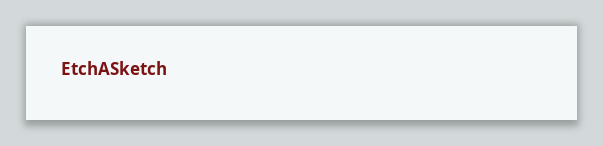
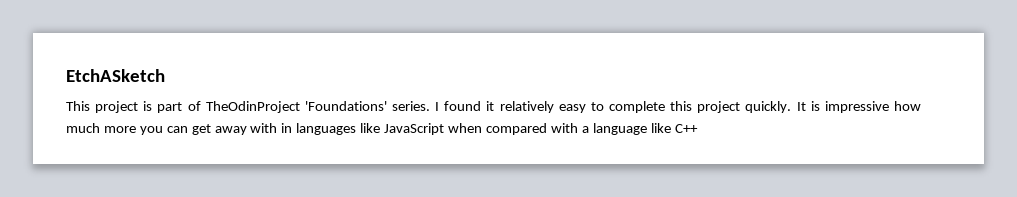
+ This project is part of TheOdinProject 'Foundations' series. I found it relatively easy to complete this project quickly. It is impressive how much more you can get away with in languages like JavaScript when compared with a language like C++

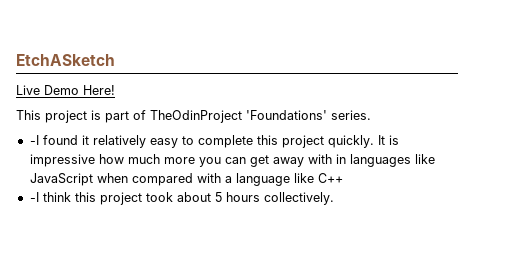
+ Live Demo Here!
- This project is part of TheOdinProject 'Foundations' series. I found it relatively easy to complete this project quickly.
+ This project is part of TheOdinProject 'Foundations' series.
+ -I found it relatively easy to complete this project quickly.
+ -I think this project took about 5 hours collectively.

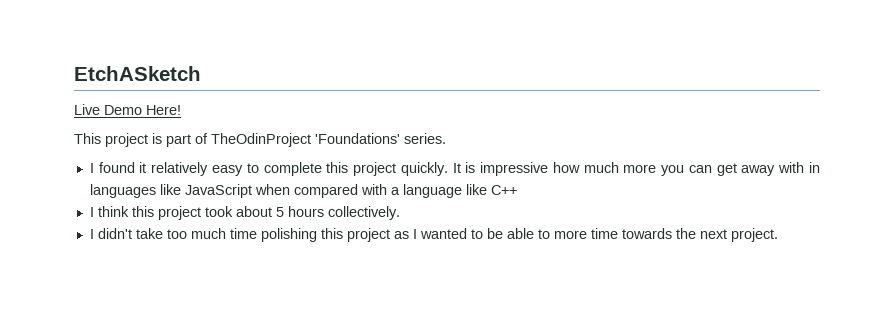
- -I found it relatively easy to complete this project quickly.
+ I found it relatively easy to complete this project quickly.
- -I think this project took about 5 hours collectively.
+ I think this project took about 5 hours collectively.
+ I didn't take too much time polishing this project as I wanted to be able to more time towards the next project.

